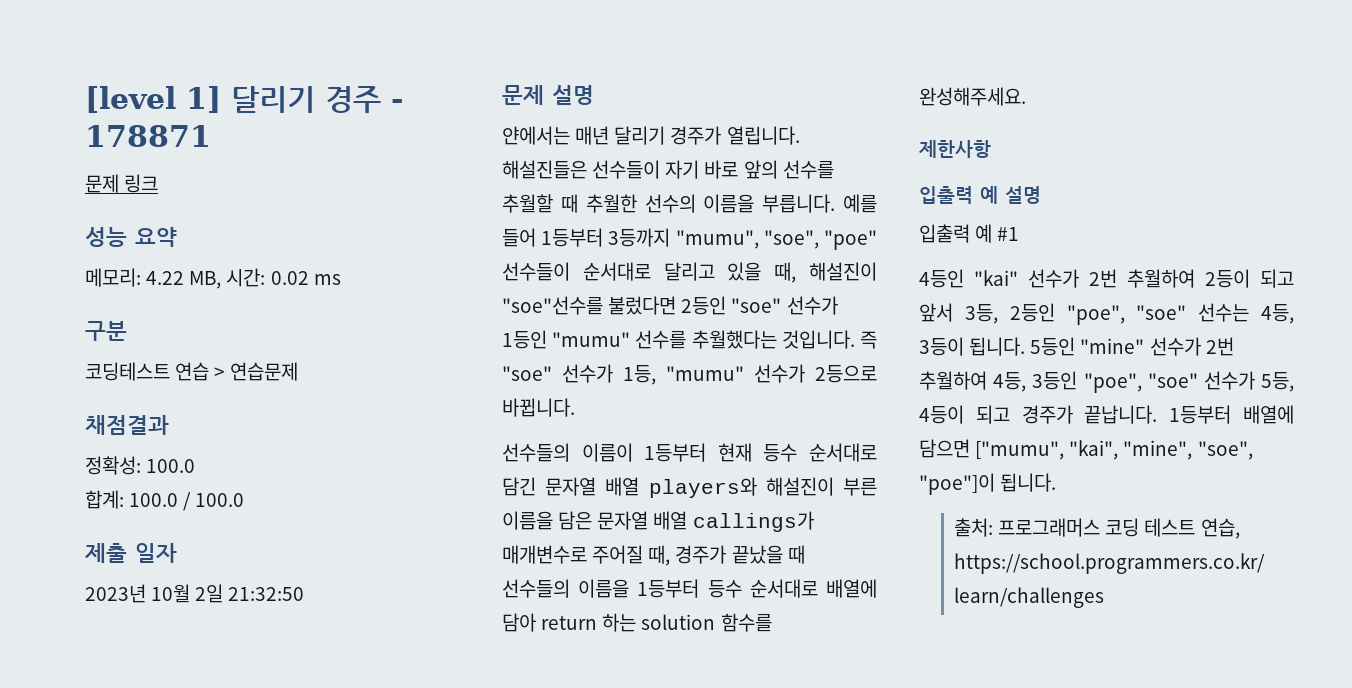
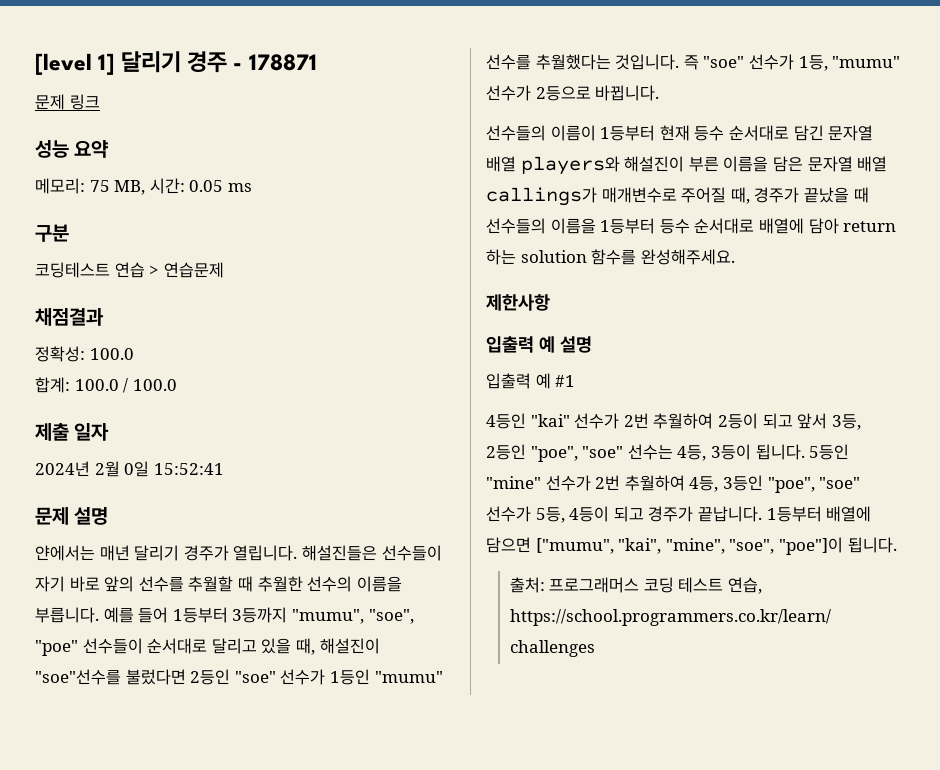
- 메모리: 4.22 MB, 시간: 0.02 ms
+ 메모리: 75 MB, 시간: 0.05 ms
- 2023년 10월 2일 21:32:50
+ 2024년 2월 0일 15:52:41

